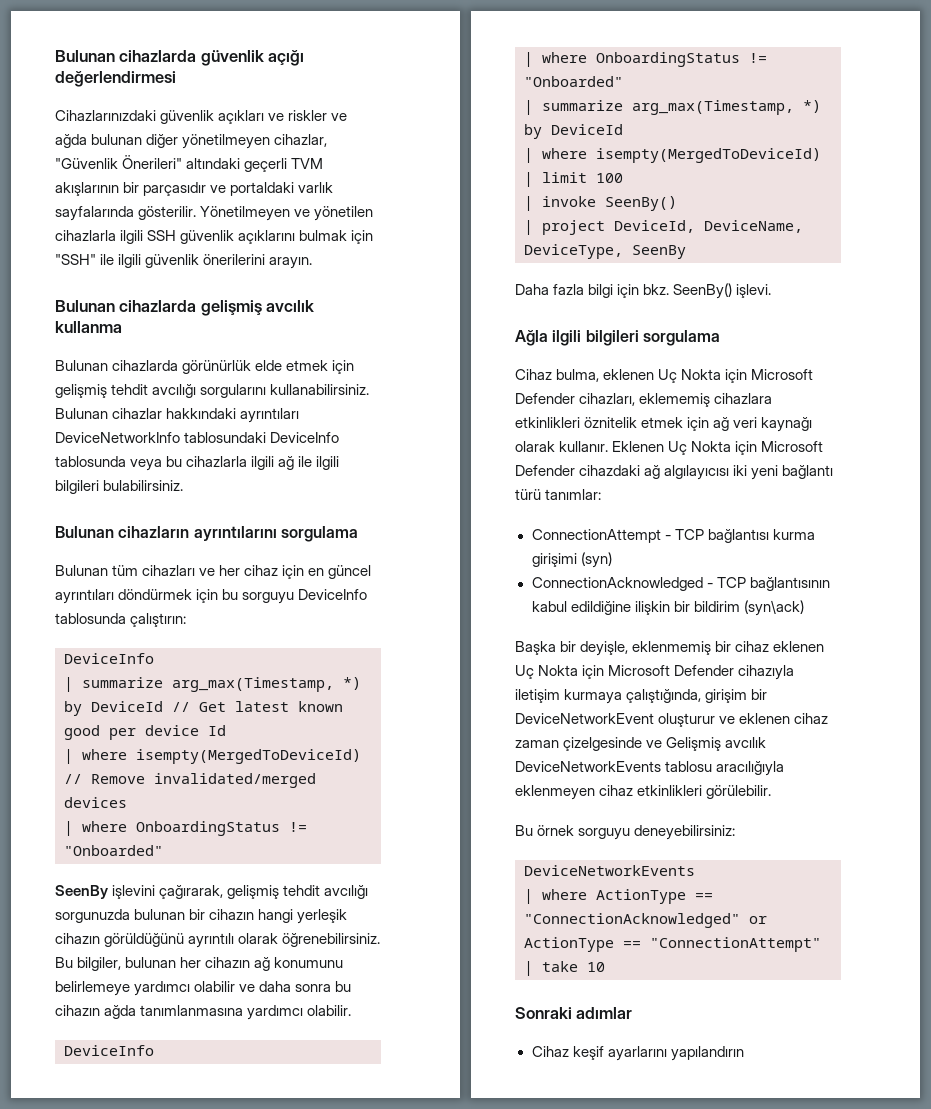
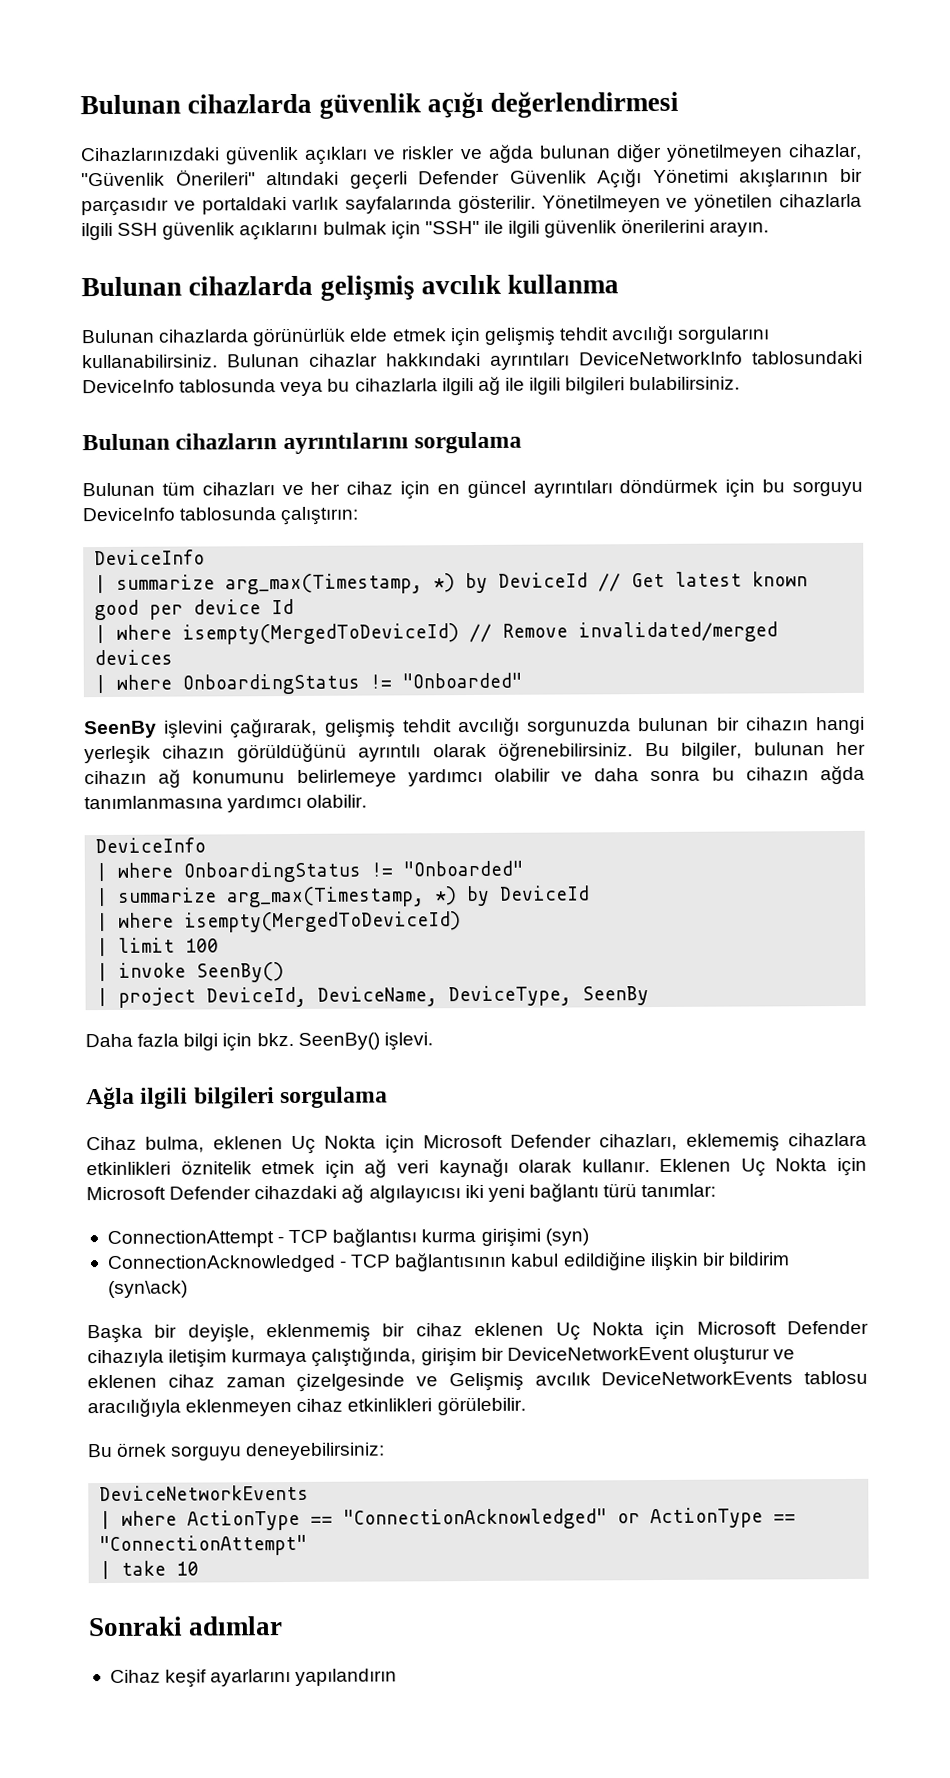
- Cihazlarınızdaki güvenlik açıkları ve riskler ve ağda bulunan diğer yönetilmeyen cihazlar, "Güvenlik Önerileri" altındaki geçerli TVM akışlarının bir parçasıdır ve portaldaki varlık sayfalarında gösterilir.
+ Cihazlarınızdaki güvenlik açıkları ve riskler ve ağda bulunan diğer yönetilmeyen cihazlar, "Güvenlik Önerileri" altındaki geçerli Defender Güvenlik Açığı Yönetimi akışlarının bir parçasıdır ve portaldaki varlık sayfalarında gösterilir.

